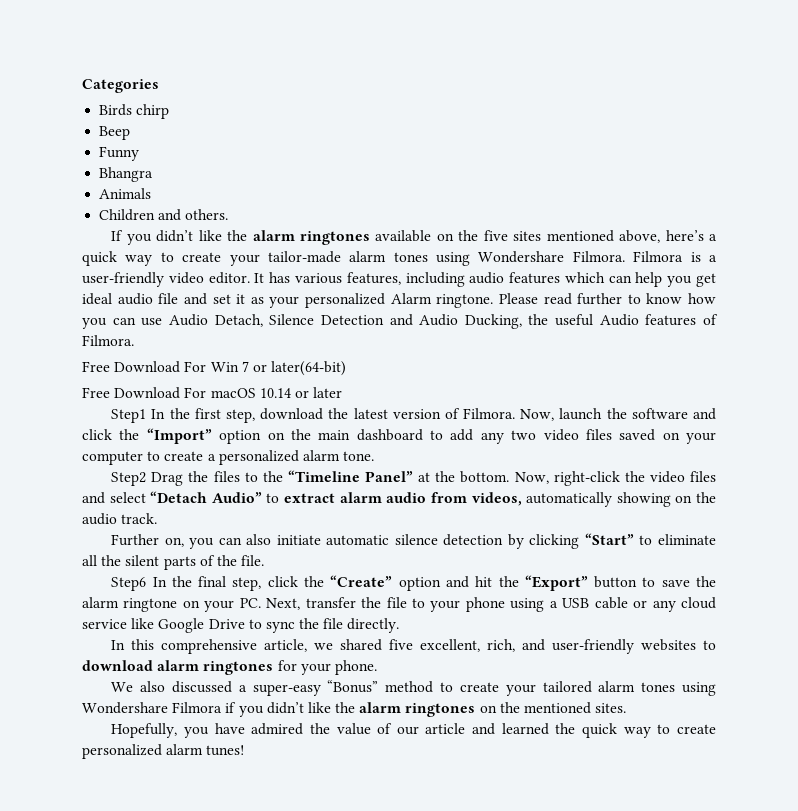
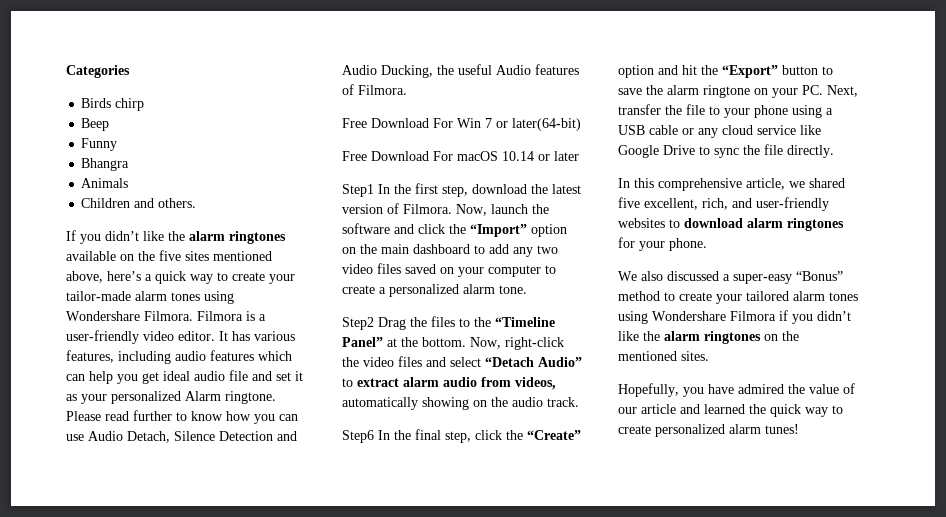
- Further on, you can also initiate automatic silence detection by clicking “Start” to eliminate all the silent parts of the file.

